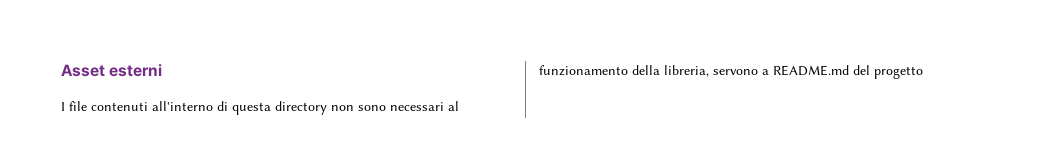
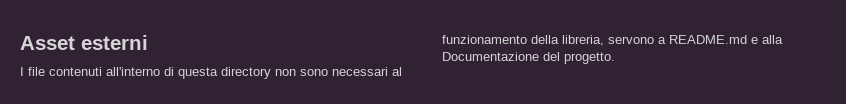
- I file contenuti all'interno di questa directory non sono necessari al funzionamento della libreria, servono a README.md del progetto
+ I file contenuti all'interno di questa directory non sono necessari al funzionamento della libreria, servono a README.md e alla Documentazione del progetto.

